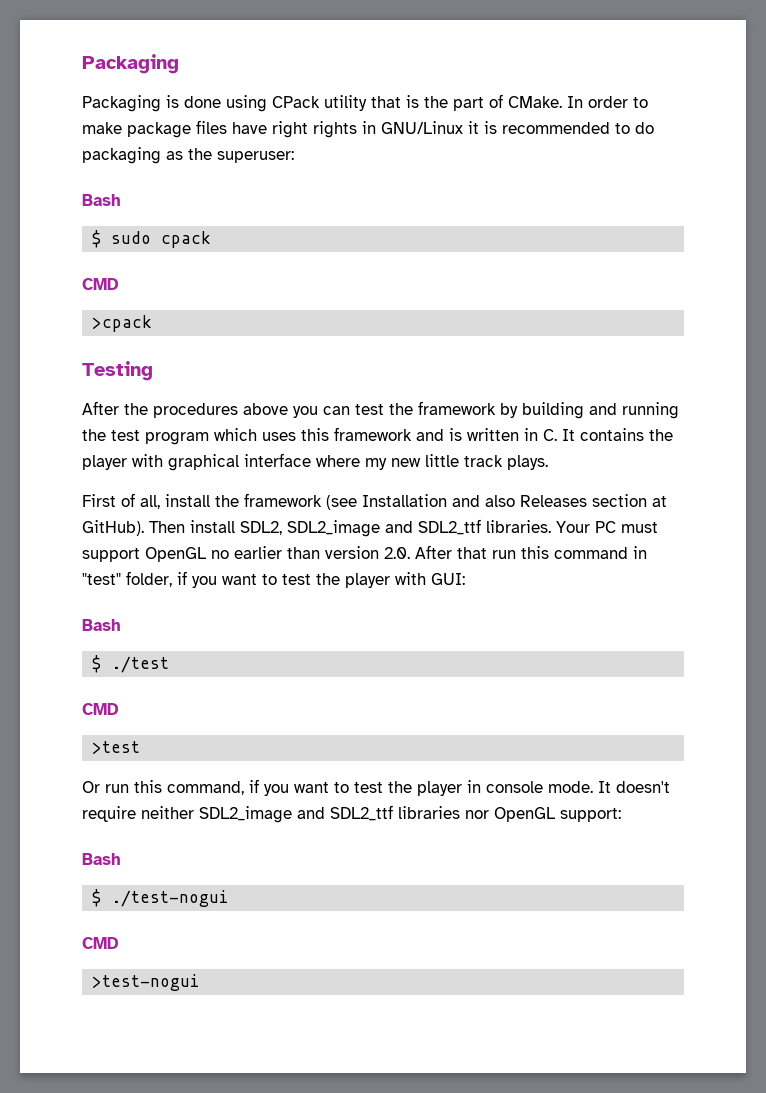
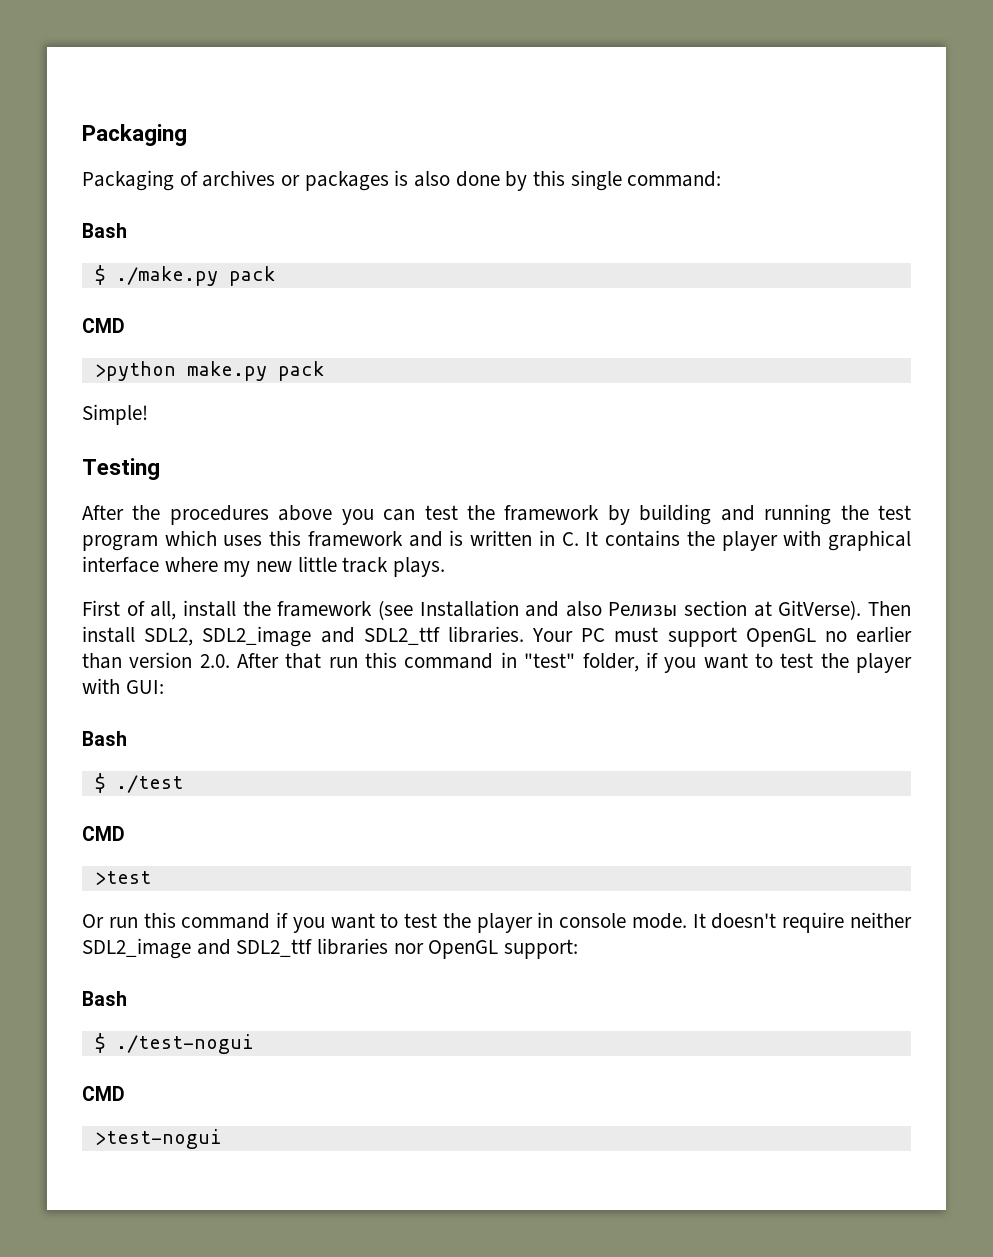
- Packaging is done using CPack utility that is the part of CMake. In order to make package files have right rights in GNU/Linux it is recommended to do packaging as the superuser:
+ Packaging of archives or packages is also done by this single command:
  Bash
- $ sudo cpack
+ $ ./make.py pack
  CMD
- >cpack
+ >python make.py pack
+ Simple!
- First of all, install the framework (see Installation and also Releases section at GitHub).
+ First of all, install the framework (see Installation and also Релизы section at GitVerse).
- Or run this command, if you want to test the player in console mode.
+ Or run this command if you want to test the player in console mode.

